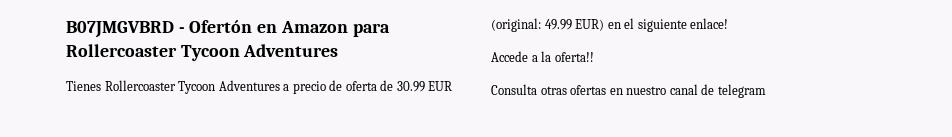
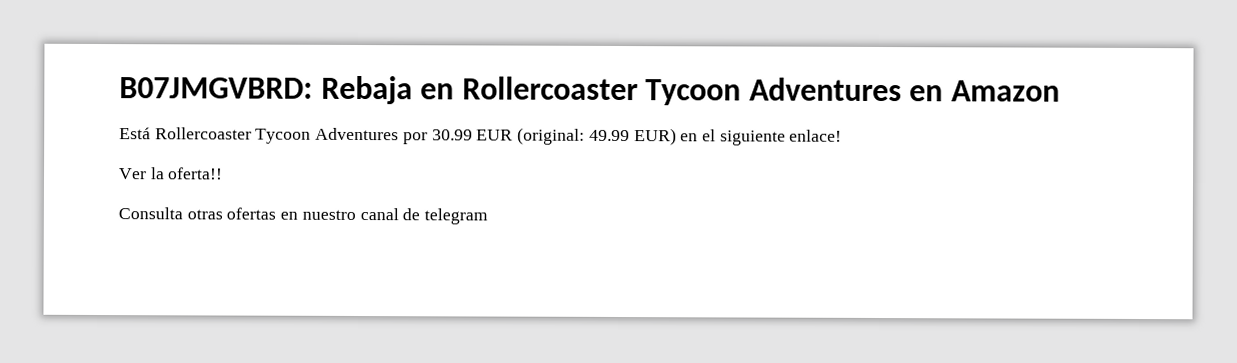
- B07JMGVBRD - Ofertón en Amazon para Rollercoaster Tycoon Adventures
- Tienes Rollercoaster Tycoon Adventures a precio de oferta de 30.99 EUR (original: 49.99 EUR) en el siguiente enlace!
+ B07JMGVBRD: Rebaja en Rollercoaster Tycoon Adventures en Amazon
+ Está Rollercoaster Tycoon Adventures por 30.99 EUR (original: 49.99 EUR) en el siguiente enlace!
- Accede a la oferta!!
+ Ver la oferta!!

